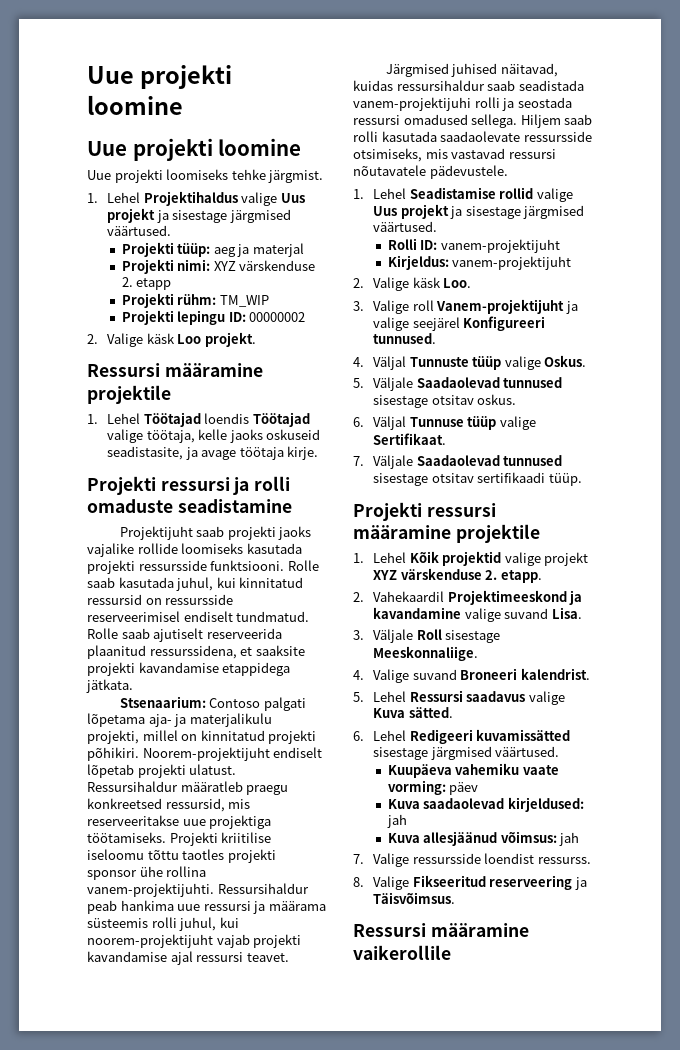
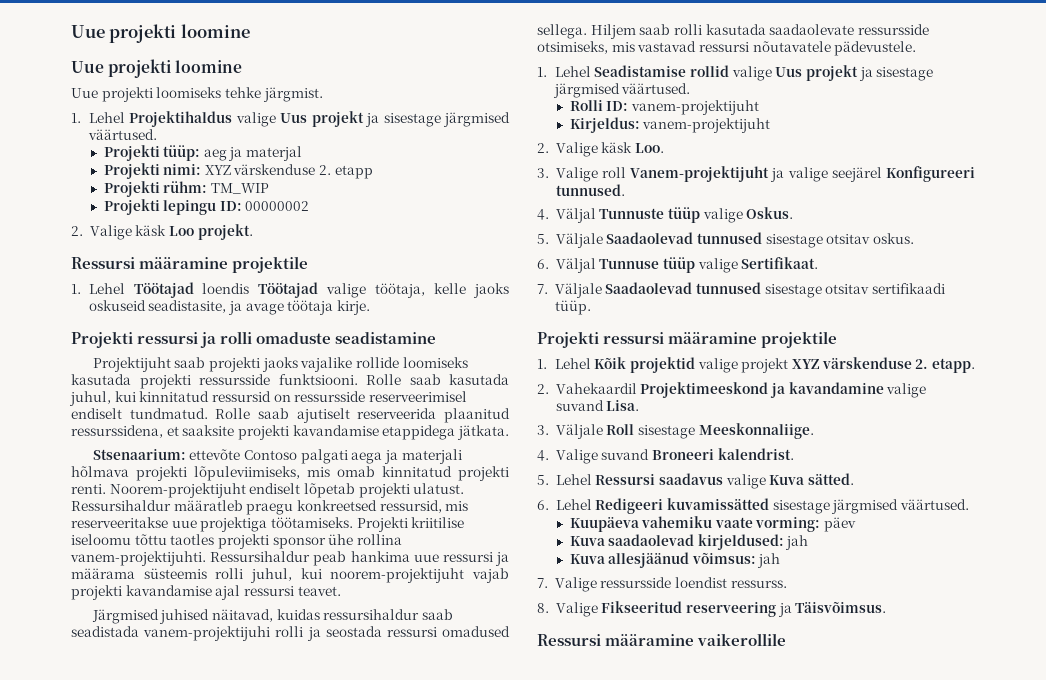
- Stsenaarium: Contoso palgati lõpetama aja- ja materjalikulu projekti, millel on kinnitatud projekti põhikiri.
+ Stsenaarium: ettevõte Contoso palgati aega ja materjali hõlmava projekti lõpuleviimiseks, mis omab kinnitatud projekti renti.

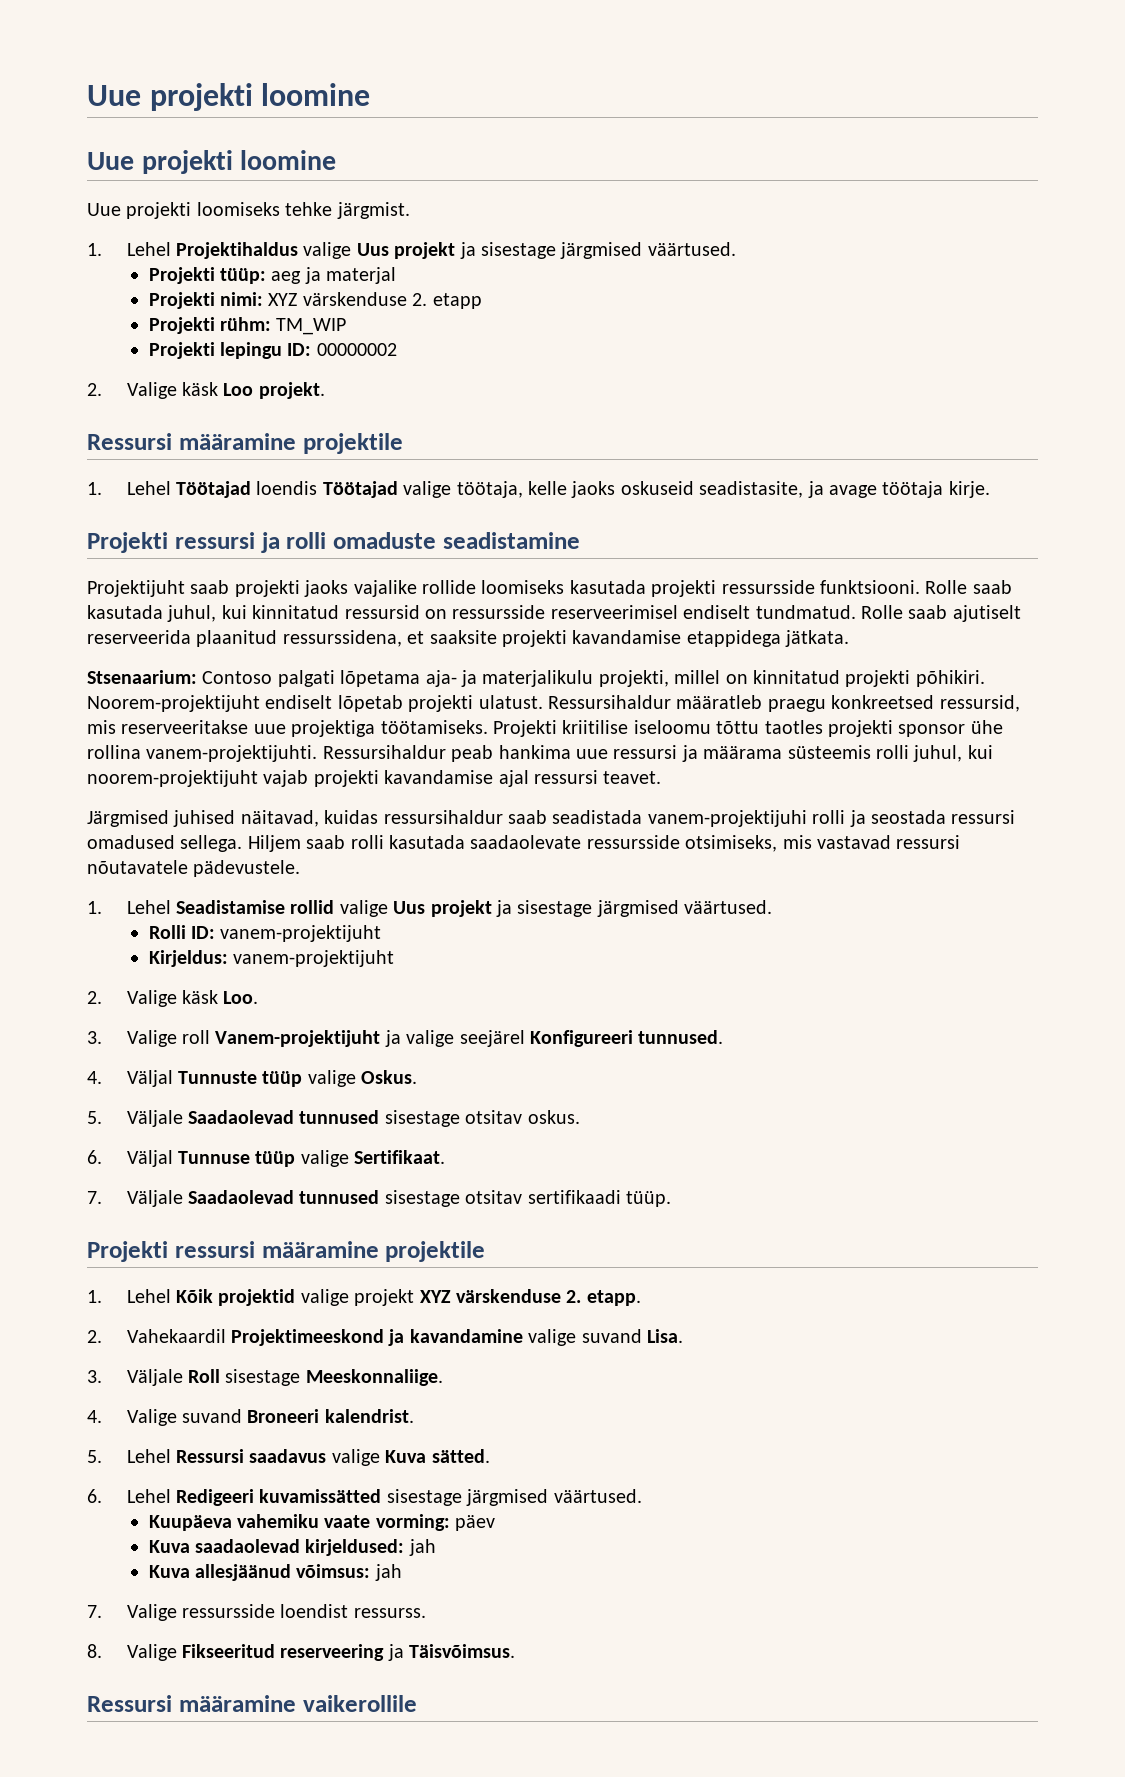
- Stsenaarium: ettevõte Contoso palgati aega ja materjali hõlmava projekti lõpuleviimiseks, mis omab kinnitatud projekti renti.
+ Stsenaarium: Contoso palgati lõpetama aja- ja materjalikulu projekti, millel on kinnitatud projekti põhikiri.

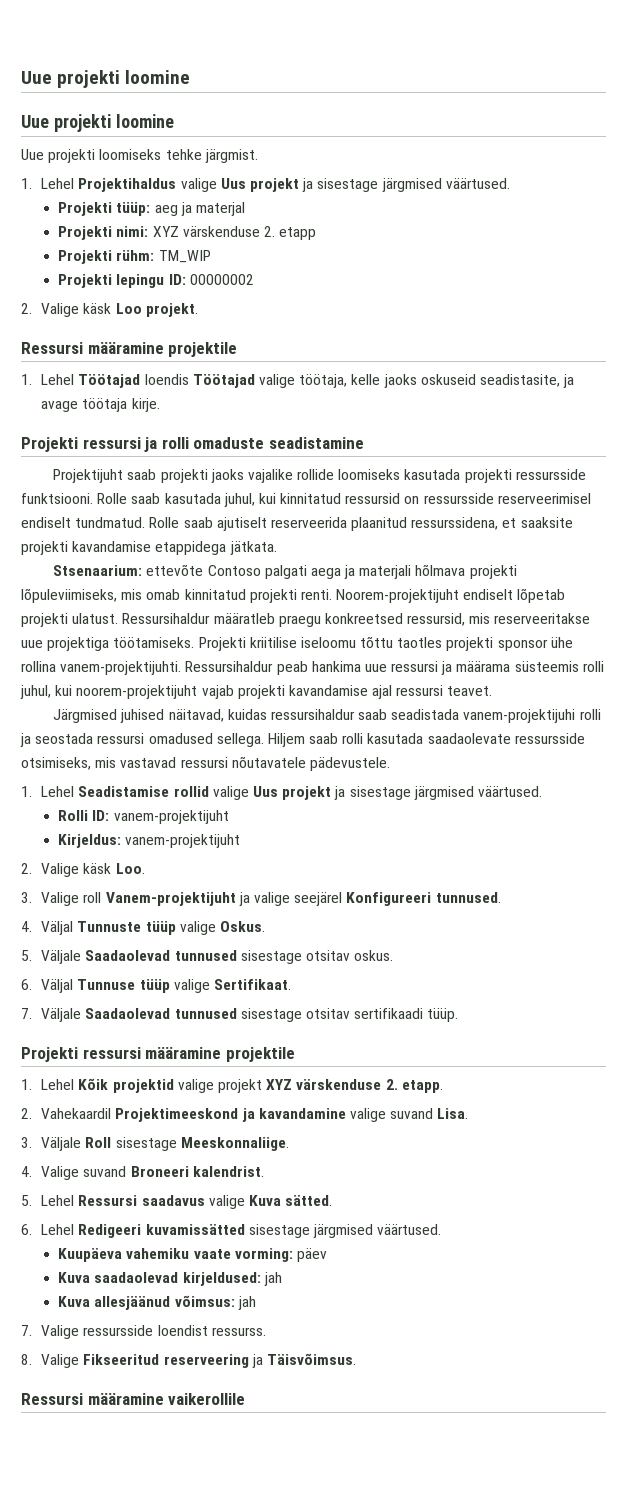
- Stsenaarium: Contoso palgati lõpetama aja- ja materjalikulu projekti, millel on kinnitatud projekti põhikiri.
+ Stsenaarium: ettevõte Contoso palgati aega ja materjali hõlmava projekti lõpuleviimiseks, mis omab kinnitatud projekti renti.

